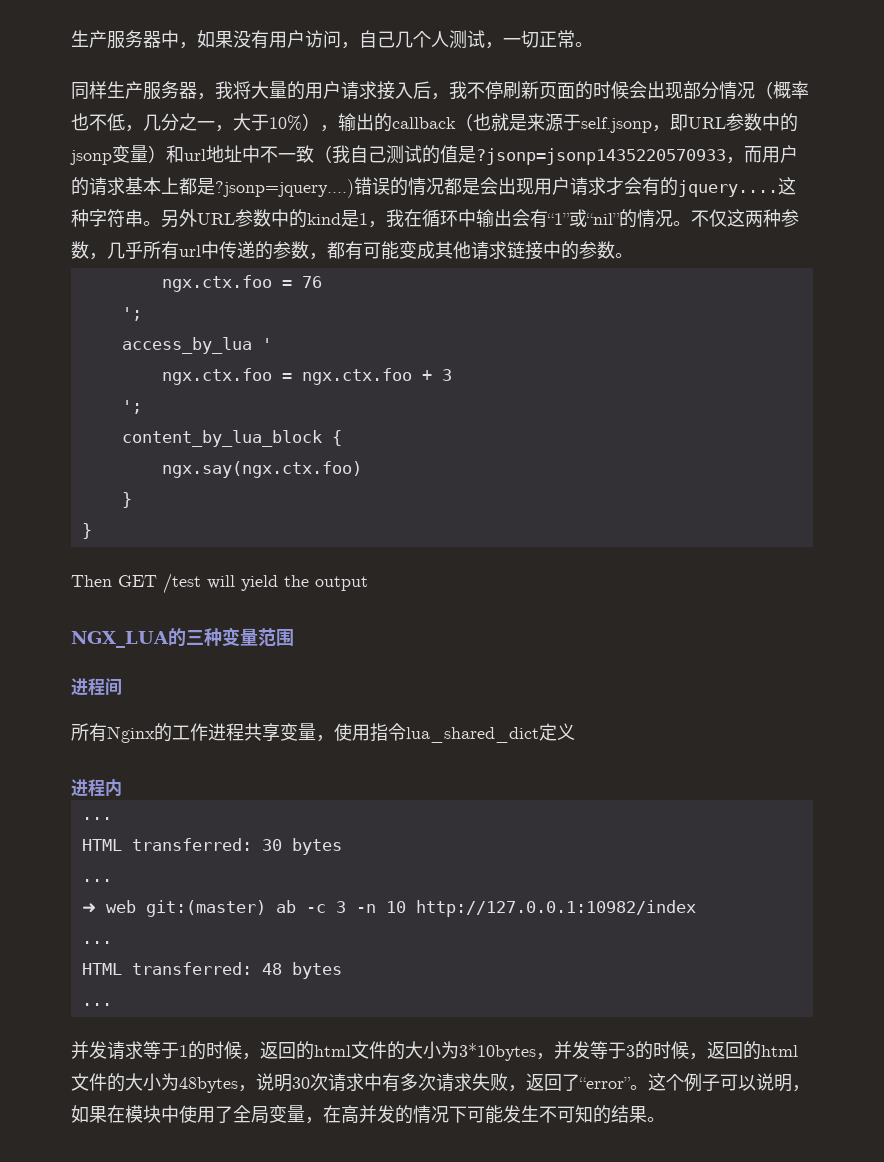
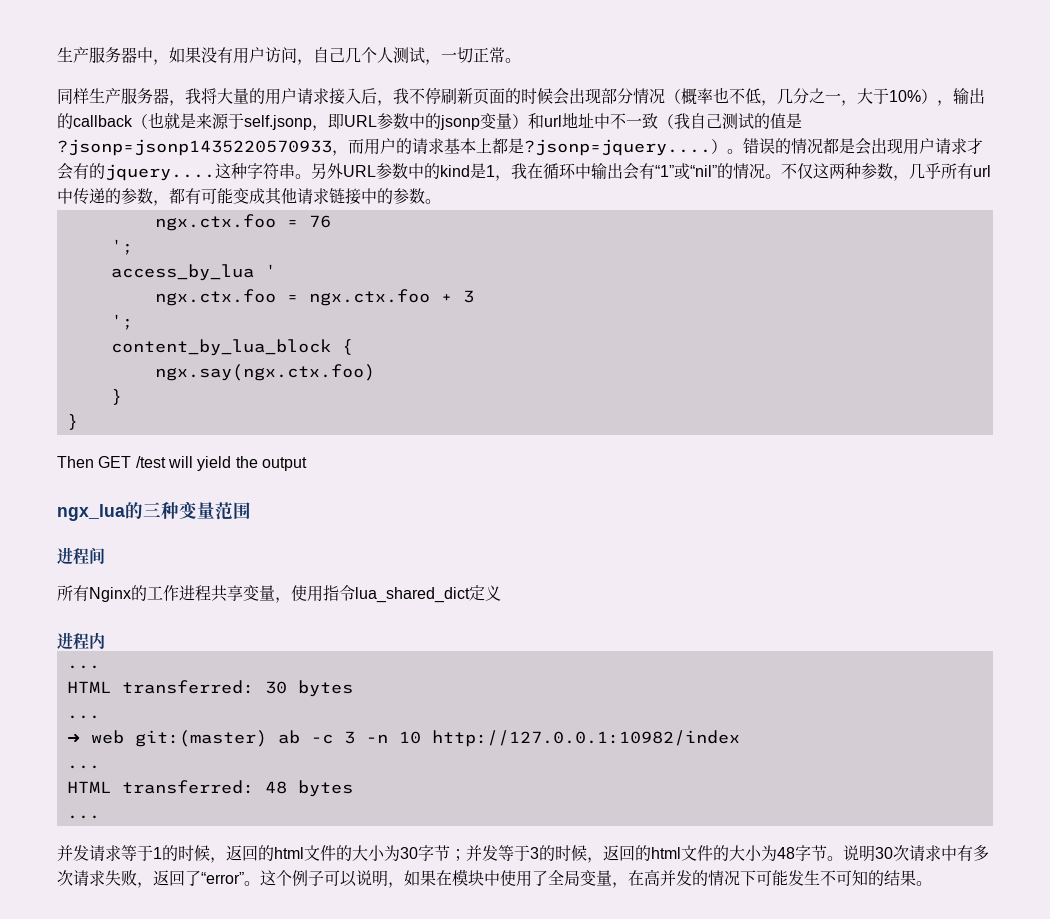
- 同样生产服务器，我将大量的用户请求接入后，我不停刷新页面的时候会出现部分情况（概率也不低，几分之一，大于10%），输出的callback（也就是来源于self.jsonp，即URL参数中的jsonp变量）和url地址中不一致（我自己测试的值是?jsonp=jsonp1435220570933，而用户的请求基本上都是?jsonp=jquery....)
+ 同样生产服务器，我将大量的用户请求接入后，我不停刷新页面的时候会出现部分情况（概率也不低，几分之一，大于10%），输出的callback（也就是来源于self.jsonp，即URL参数中的jsonp变量）和url地址中不一致（我自己测试的值是?jsonp=jsonp1435220570933，而用户的请求基本上都是?jsonp=jquery....）。
- NGX_LUA的三种变量范围
+ ngx_lua的三种变量范围
- 并发请求等于1的时候，返回的html文件的大小为3*10bytes，并发等于3的时候，返回的html文件的大小为48bytes，说明30次请求中有多次请求失败，返回了“error”。
+ 并发请求等于1的时候，返回的html文件的大小为30字节；并发等于3的时候，返回的html文件的大小为48字节。说明30次请求中有多次请求失败，返回了“error”。

